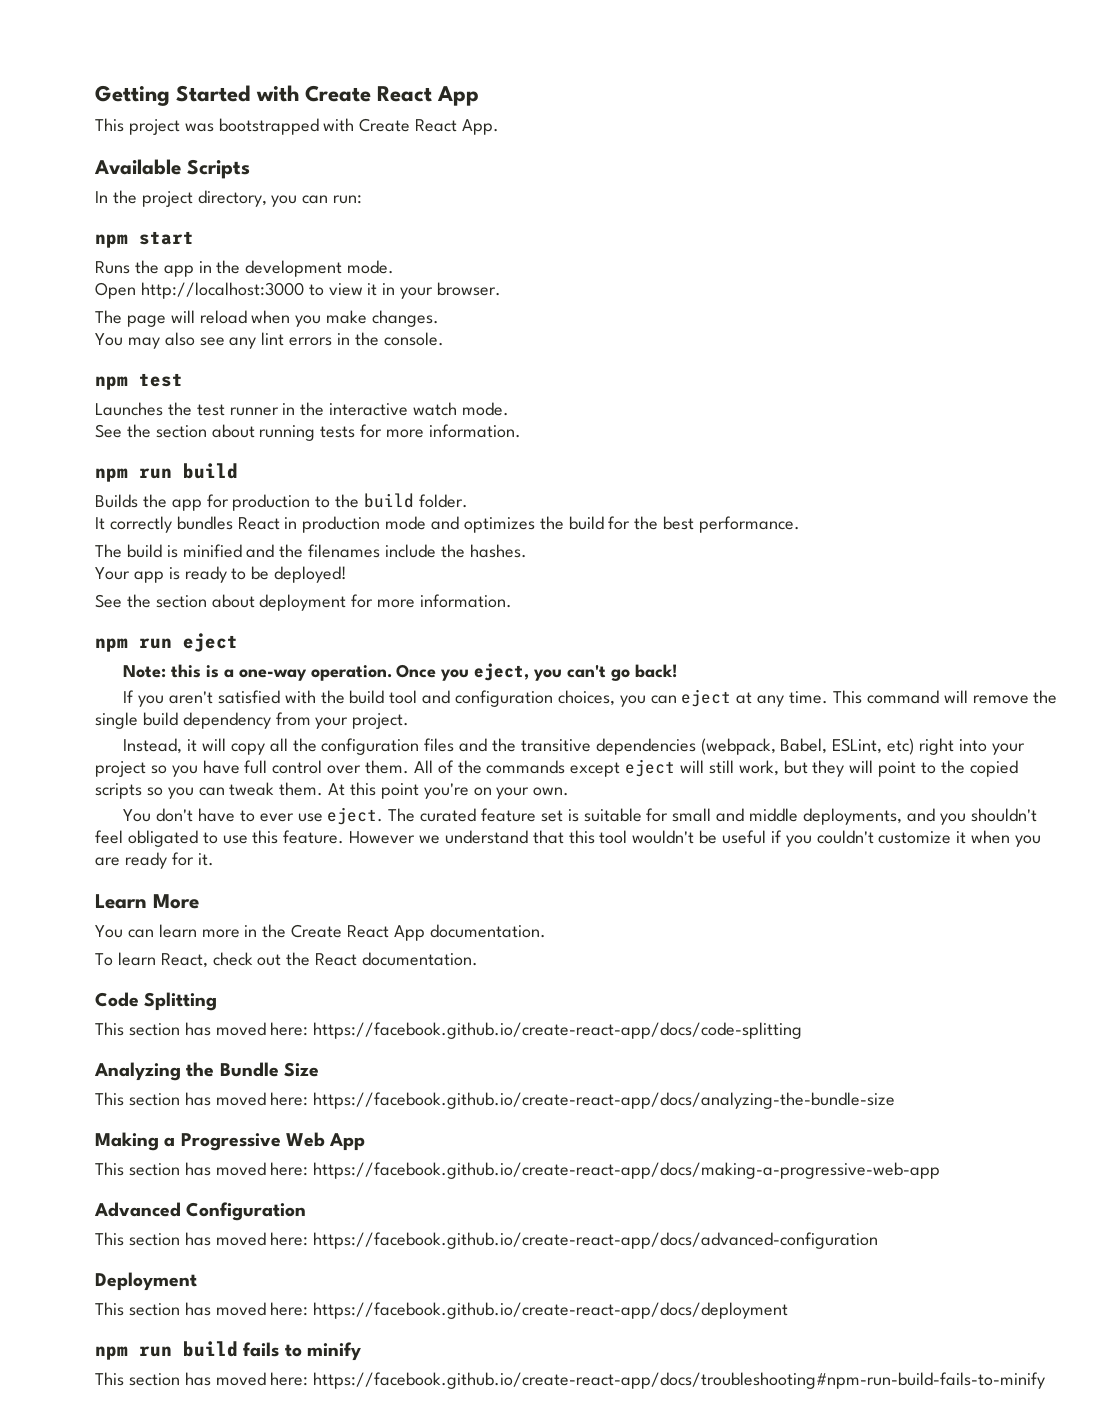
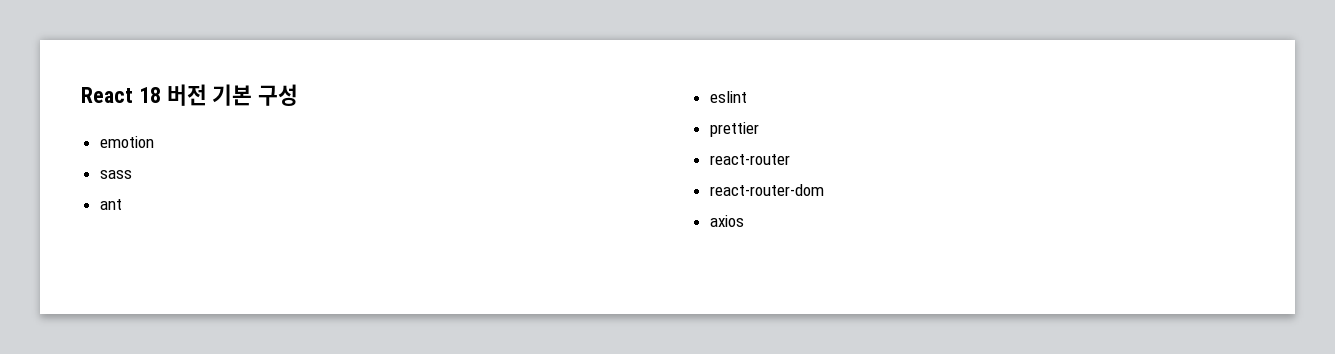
- Getting Started with Create React App
- This project was bootstrapped with Create React App.
- Available Scripts
- In the project directory, you can run:
- npm start
- Runs the app in the development mode.
- Open http://localhost:3000 to view it in your browser.
- The page will reload when you make changes.
- You may also see any lint errors in the console.
- npm test
- Launches the test runner in the interactive watch mode.
- See the section about running tests for more information.
- npm run build
- Builds the app for production to the build folder.
- It correctly bundles React in production mode and optimizes the build for the best performance.
- The build is minified and the filenames include the hashes.
- Your app is ready to be deployed!
- See the section about deployment for more information.
- npm run eject
- Note: this is a one-way operation. Once you eject, you can't go back!
- If you aren't satisfied with the build tool and configuration choices, you can eject at any time. This command will remove the single build dependency from your project.
- Instead, it will copy all the configuration files and the transitive dependencies (webpack, Babel, ESLint, etc) right into your project so you have full control over them. All of the commands except eject will still work, but they will point to the copied scripts so you can tweak them. At this point you're on your own.
- You don't have to ever use eject. The curated feature set is suitable for small and middle deployments, and you shouldn't feel obligated to use this feature. However we understand that this tool wouldn't be useful if you couldn't customize it when you are ready for it.
- Learn More
- You can learn more in the Create React App documentation.
- To learn React, check out the React documentation.
- Code Splitting
- This section has moved here: https://facebook.github.io/create-react-app/docs/code-splitting
- Analyzing the Bundle Size
- This section has moved here: https://facebook.github.io/create-react-app/docs/analyzing-the-bundle-size
- Making a Progressive Web App
- This section has moved here: https://facebook.github.io/create-react-app/docs/making-a-progressive-web-app
- Advanced Configuration
- This section has moved here: https://facebook.github.io/create-react-app/docs/advanced-configuration
- Deployment
- This section has moved here: https://facebook.github.io/create-react-app/docs/deployment
- npm run build fails to minify
- This section has moved here: https://facebook.github.io/create-react-app/docs/troubleshooting#npm-run-build-fails-to-minify
+ React 18 버전 기본 구성
+ emotion
+ sass
+ ant
+ eslint
+ prettier
+ react-router
+ react-router-dom
+ axios

